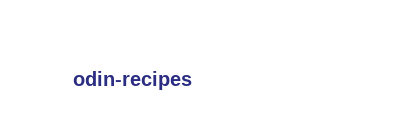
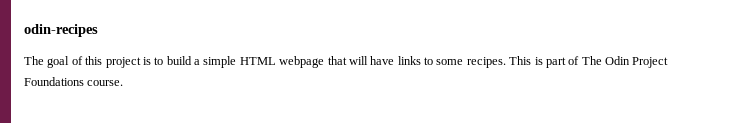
+ The goal of this project is to build a simple HTML webpage that will have links to some recipes. This is part of The Odin Project Foundations course.

